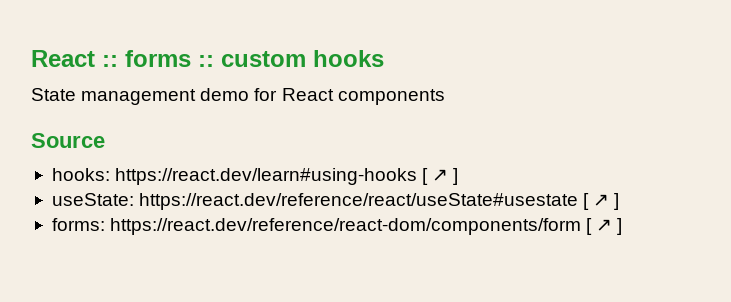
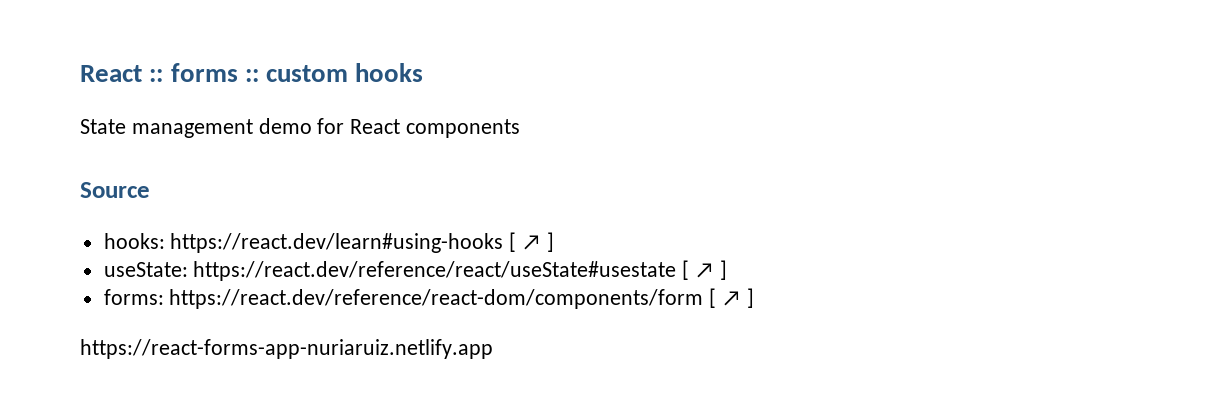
+ https://react-forms-app-nuriaruiz.netlify.app

